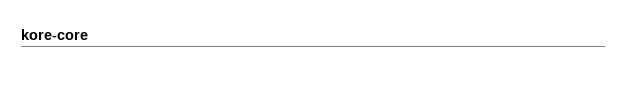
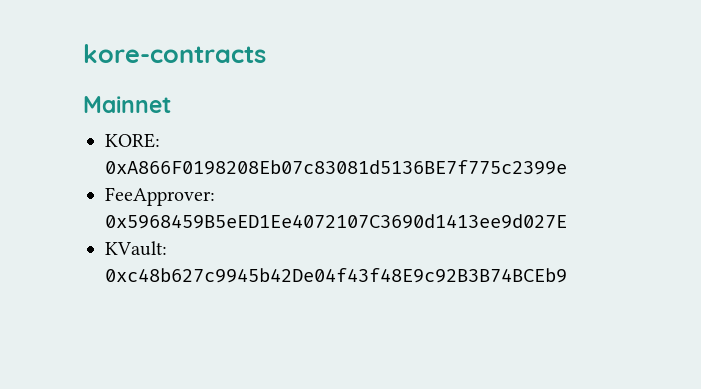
- kore-core
+ kore-contracts
+ Mainnet
+ KORE: 0xA866F0198208Eb07c83081d5136BE7f775c2399e
+ FeeApprover: 0x5968459B5eED1Ee4072107C3690d1413ee9d027E
+ KVault: 0xc48b627c9945b42De04f43f48E9c92B3B74BCEb9

